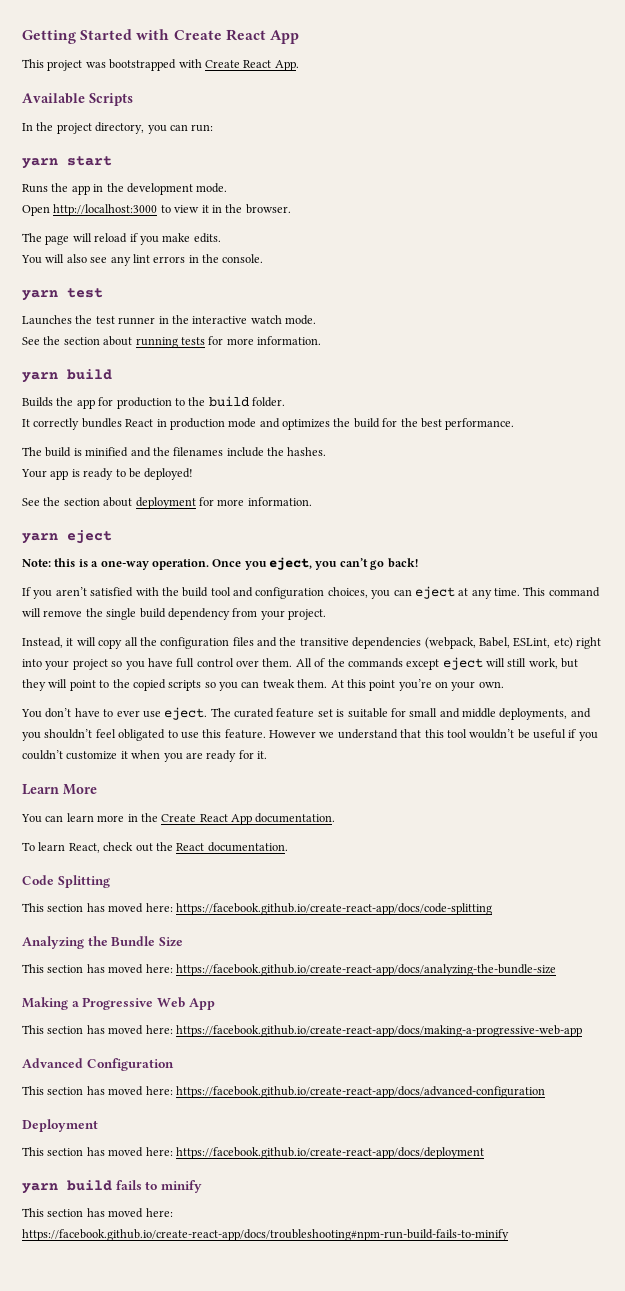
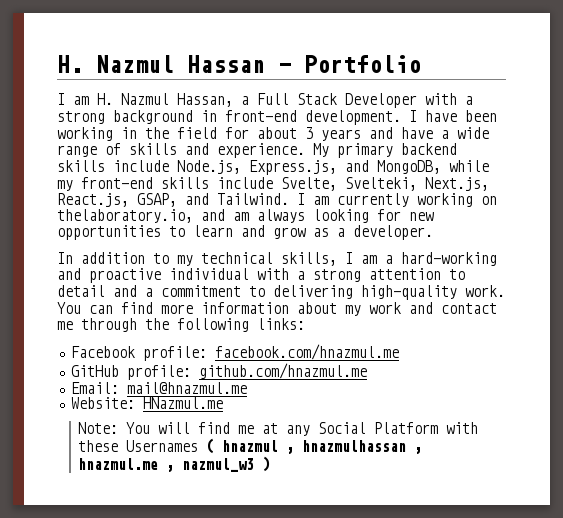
- Getting Started with Create React App
- This project was bootstrapped with Create React App.
- Available Scripts
- In the project directory, you can run:
- yarn start
- Runs the app in the development mode.
- Open http://localhost:3000 to view it in the browser.
- The page will reload if you make edits.
- You will also see any lint errors in the console.
- yarn test
- Launches the test runner in the interactive watch mode.
- See the section about running tests for more information.
- yarn build
- Builds the app for production to the build folder.
- It correctly bundles React in production mode and optimizes the build for the best performance.
- The build is minified and the filenames include the hashes.
- Your app is ready to be deployed!
- See the section about deployment for more information.
- yarn eject
- Note: this is a one-way operation. Once you eject, you can’t go back!
- If you aren’t satisfied with the build tool and configuration choices, you can eject at any time. This command will remove the single build dependency from your project.
- Instead, it will copy all the configuration files and the transitive dependencies (webpack, Babel, ESLint, etc) right into your project so you have full control over them. All of the commands except eject will still work, but they will point to the copied scripts so you can tweak them. At this point you’re on your own.
- You don’t have to ever use eject. The curated feature set is suitable for small and middle deployments, and you shouldn’t feel obligated to use this feature. However we understand that this tool wouldn’t be useful if you couldn’t customize it when you are ready for it.
- Learn More
- You can learn more in the Create React App documentation.
- To learn React, check out the React documentation.
- Code Splitting
- This section has moved here: https://facebook.github.io/create-react-app/docs/code-splitting
- Analyzing the Bundle Size
- This section has moved here: https://facebook.github.io/create-react-app/docs/analyzing-the-bundle-size
- Making a Progressive Web App
- This section has moved here: https://facebook.github.io/create-react-app/docs/making-a-progressive-web-app
- Advanced Configuration
- This section has moved here: https://facebook.github.io/create-react-app/docs/advanced-configuration
- Deployment
- This section has moved here: https://facebook.github.io/create-react-app/docs/deployment
- yarn build fails to minify
- This section has moved here: https://facebook.github.io/create-react-app/docs/troubleshooting#npm-run-build-fails-to-minify
+ H. Nazmul Hassan - Portfolio
+ I am H. Nazmul Hassan, a Full Stack Developer with a strong background in front-end development. I have been working in the field for about 3 years and have a wide range of skills and experience. My primary backend skills include Node.js, Express.js, and MongoDB, while my front-end skills include Svelte, Svelteki, Next.js, React.js, GSAP, and Tailwind. I am currently working on thelaboratory.io, and am always looking for new opportunities to learn and grow as a developer.
+ In addition to my technical skills, I am a hard-working and proactive individual with a strong attention to detail and a commitment to delivering high-quality work. You can find more information about my work and contact me through the following links:
+ Facebook profile: facebook.com/hnazmul.me
+ GitHub profile: github.com/hnazmul.me
+ Email: mail@hnazmul.me
+ Website: HNazmul.me
+ Note: You will find me at any Social Platform with these Usernames ( hnazmul , hnazmulhassan , hnazmul.me , nazmul_w3 )

